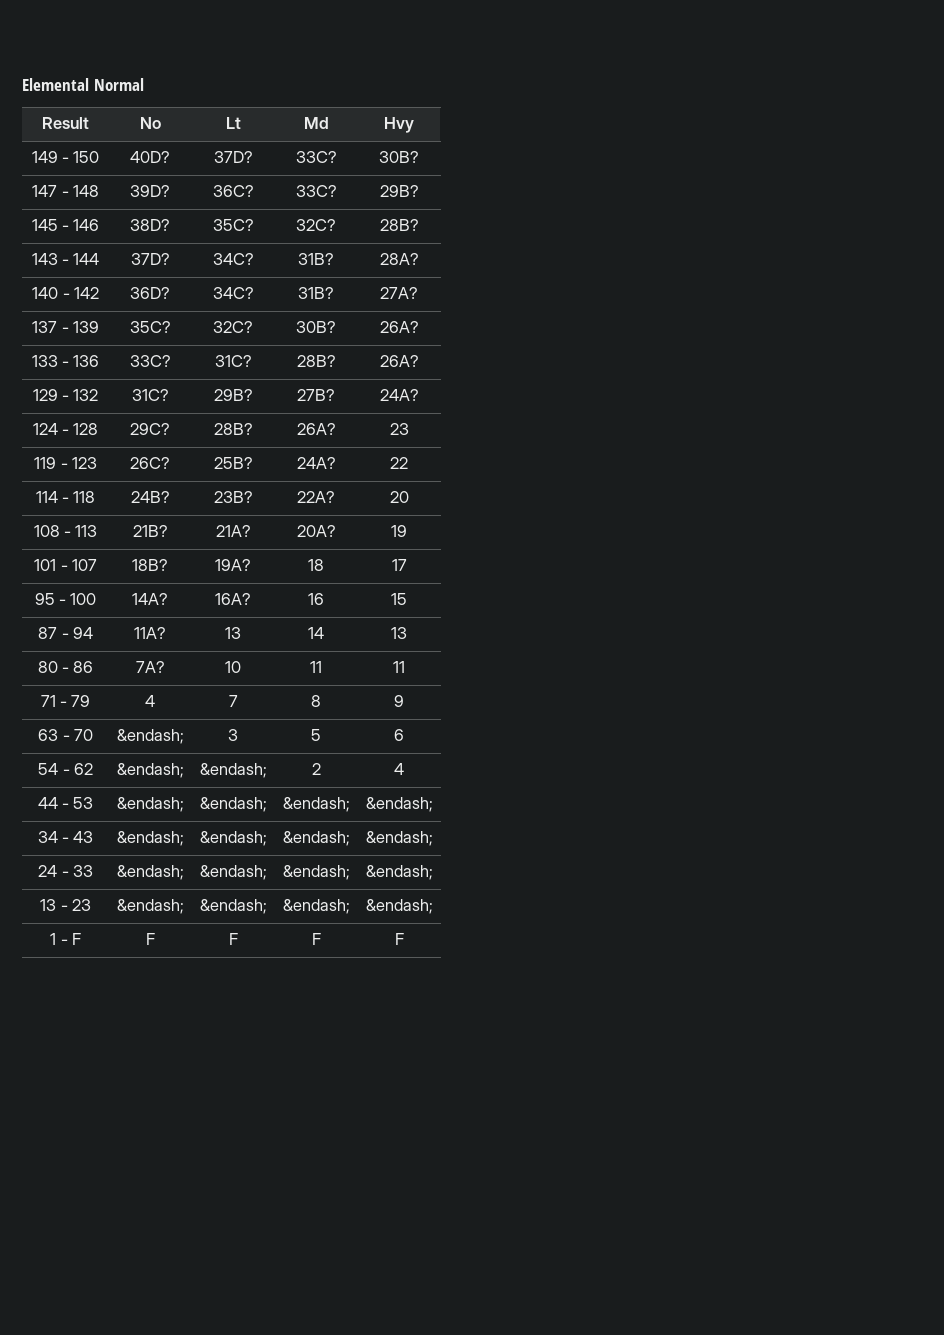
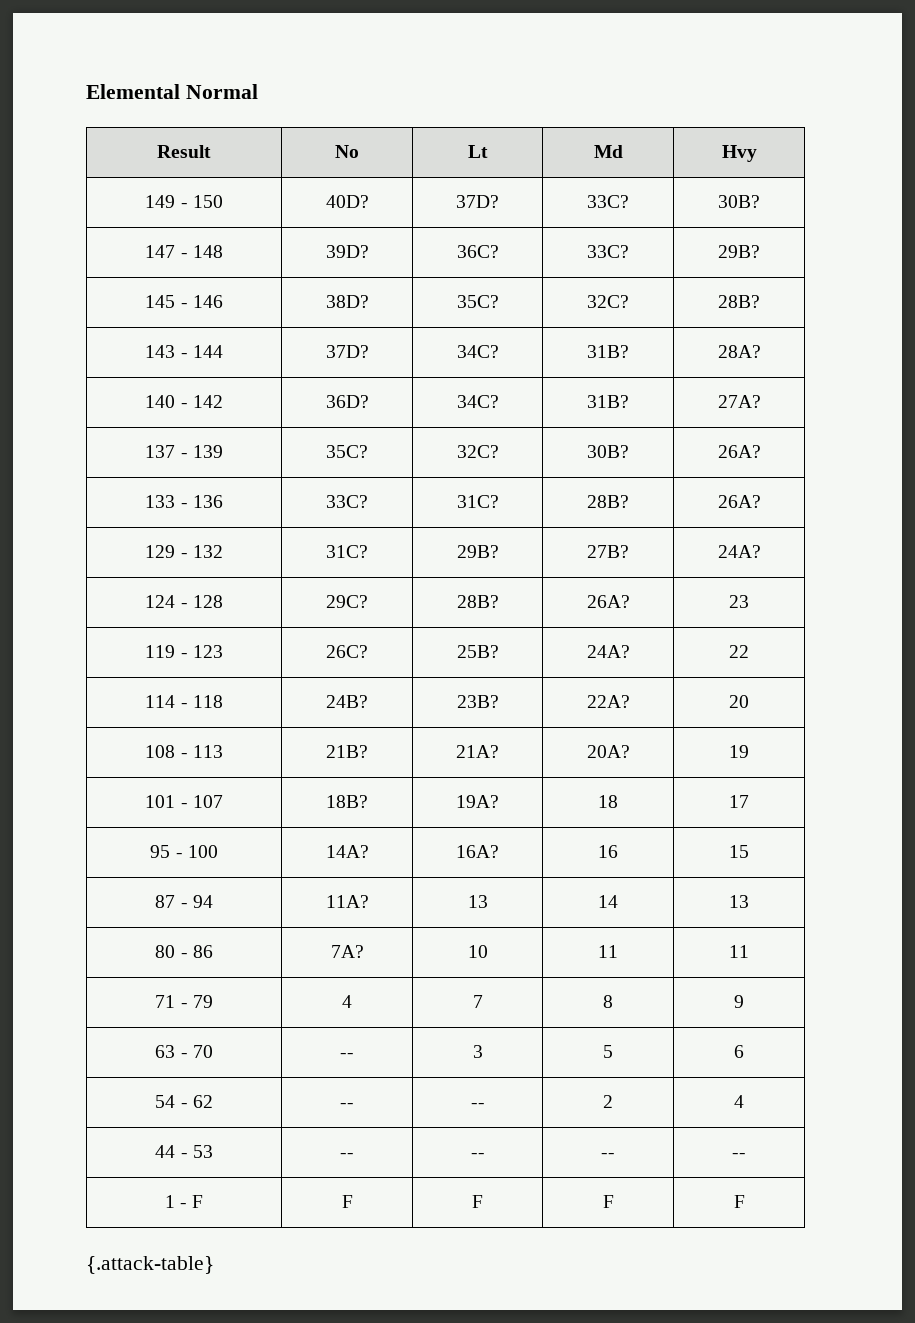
- 63 - 70 | &endash; | 3 | 5 | 6
+ 63 - 70 | -- | 3 | 5 | 6
- 54 - 62 | &endash; | &endash; | 2 | 4
+ 54 - 62 | -- | -- | 2 | 4
- 44 - 53 | &endash; | &endash; | &endash; | &endash;
- 34 - 43 | &endash; | &endash; | &endash; | &endash;
- 24 - 33 | &endash; | &endash; | &endash; | &endash;
- 13 - 23 | &endash; | &endash; | &endash; | &endash;
+ 44 - 53 | -- | -- | -- | --
+ {.attack-table}

